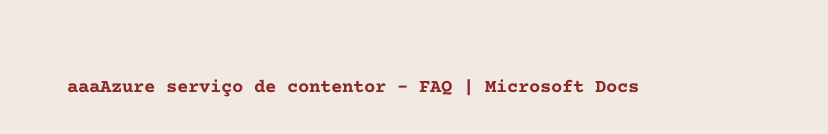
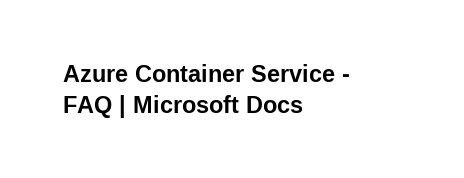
- aaaAzure serviço de contentor - FAQ | Microsoft Docs
+ Azure Container Service - FAQ | Microsoft Docs

